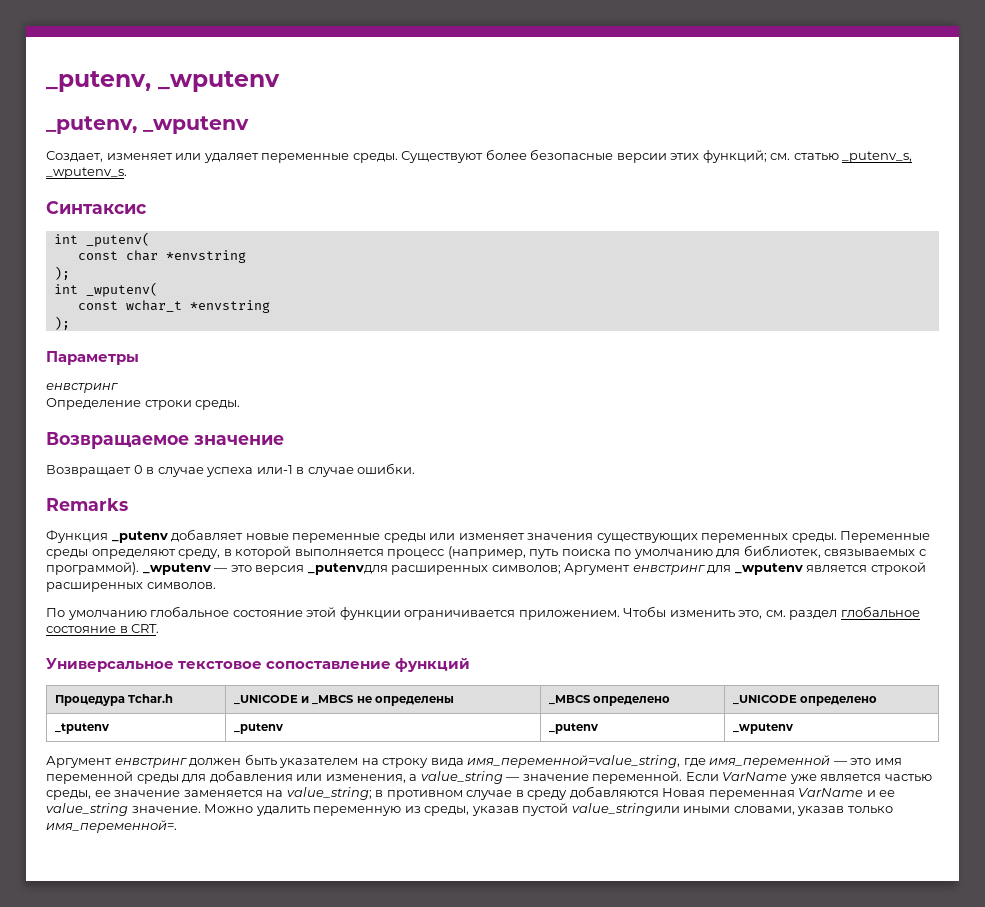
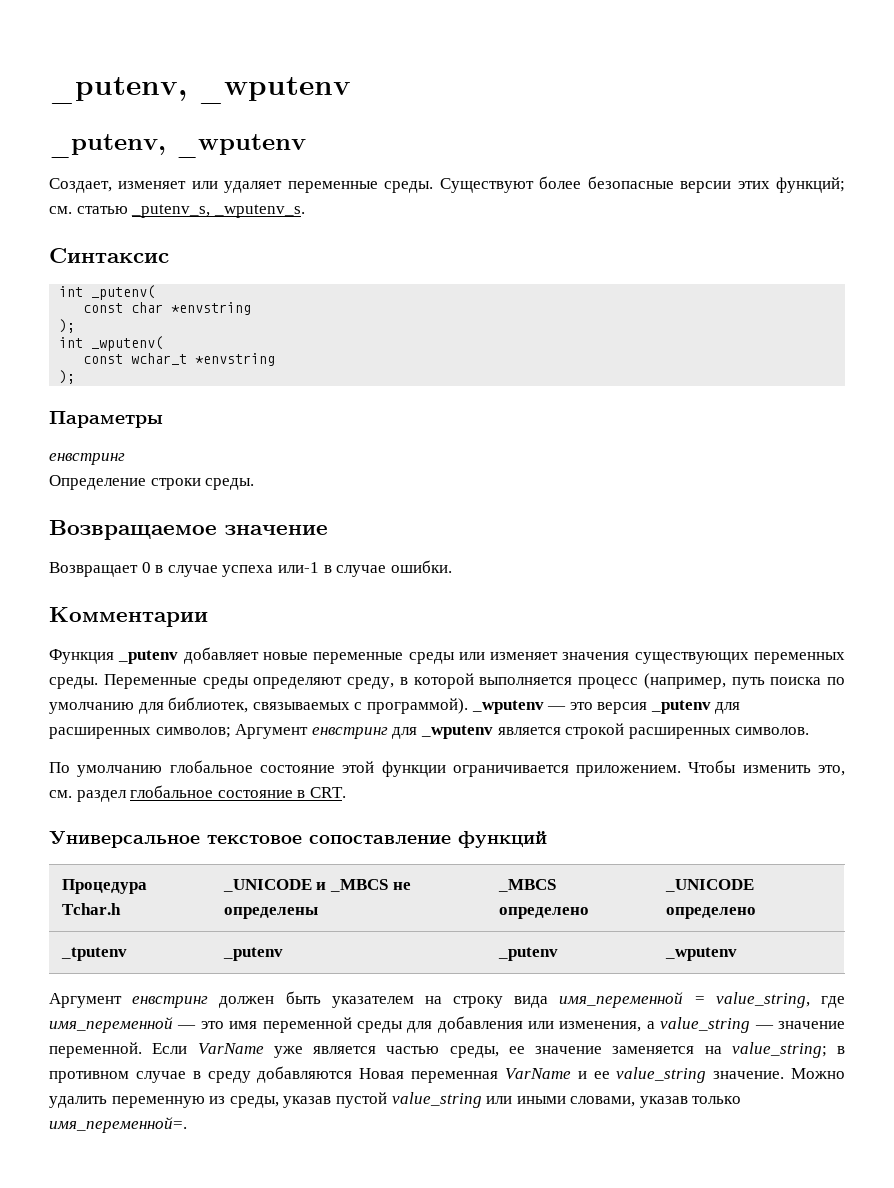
- Remarks
+ Комментарии
- _wputenv — это версия _putenvдля расширенных символов; Аргумент енвстринг для _wputenv является строкой расширенных символов.
+ _wputenv — это версия _putenv для расширенных символов; Аргумент енвстринг для _wputenv является строкой расширенных символов.
- Аргумент енвстринг должен быть указателем на строку вида имя_переменной=value_string, где имя_переменной — это имя переменной среды для добавления или изменения, а value_string — значение переменной.
+ Аргумент енвстринг должен быть указателем на строку вида имя_переменной = value_string, где имя_переменной — это имя переменной среды для добавления или изменения, а value_string — значение переменной.
- Можно удалить переменную из среды, указав пустой value_stringили иными словами, указав только имя_переменной=.
+ Можно удалить переменную из среды, указав пустой value_string или иными словами, указав только имя_переменной=.

